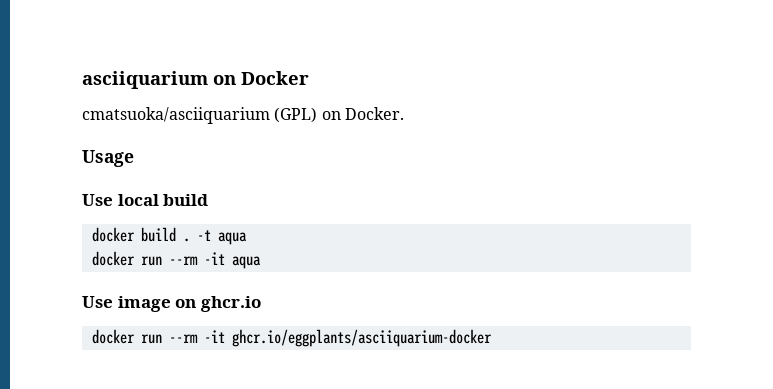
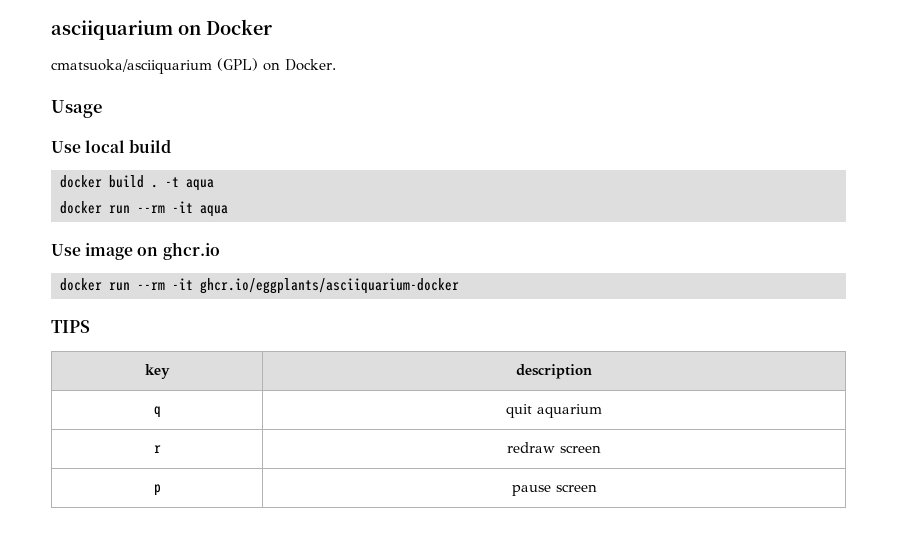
+ TIPS
+ key | description
+ q | quit aquarium
+ r | redraw screen
+ p | pause screen

